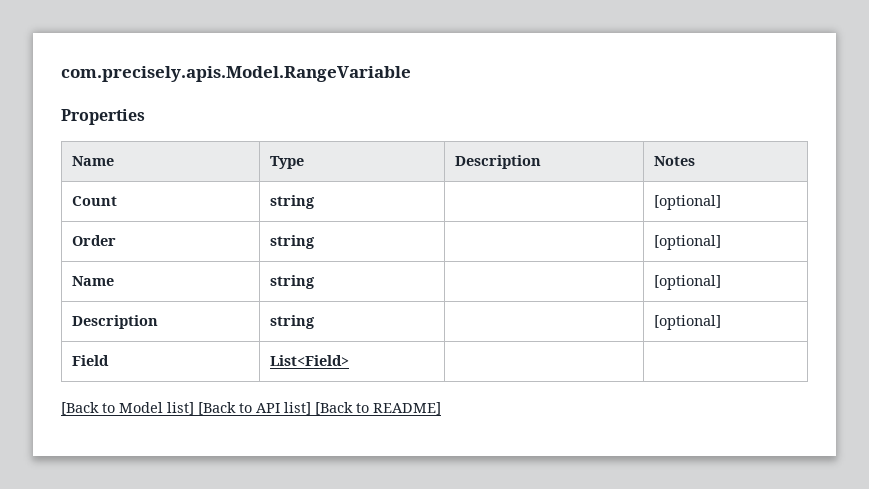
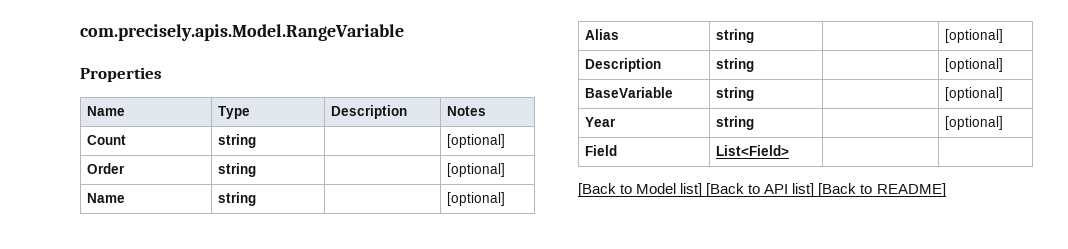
+ Alias | string | | [optional]
+ BaseVariable | string | | [optional]
+ Year | string | | [optional]

